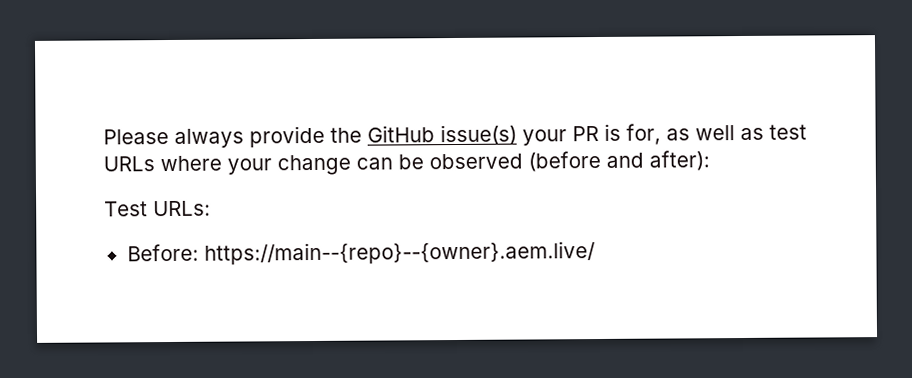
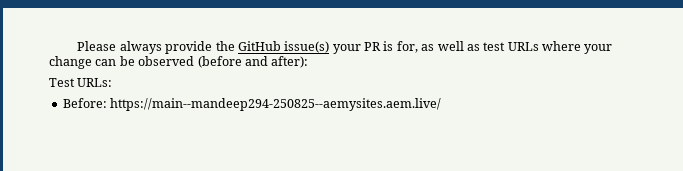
- Before: https://main--{repo}--{owner}.aem.live/
+ Before: https://main--mandeep294-250825--aemysites.aem.live/

